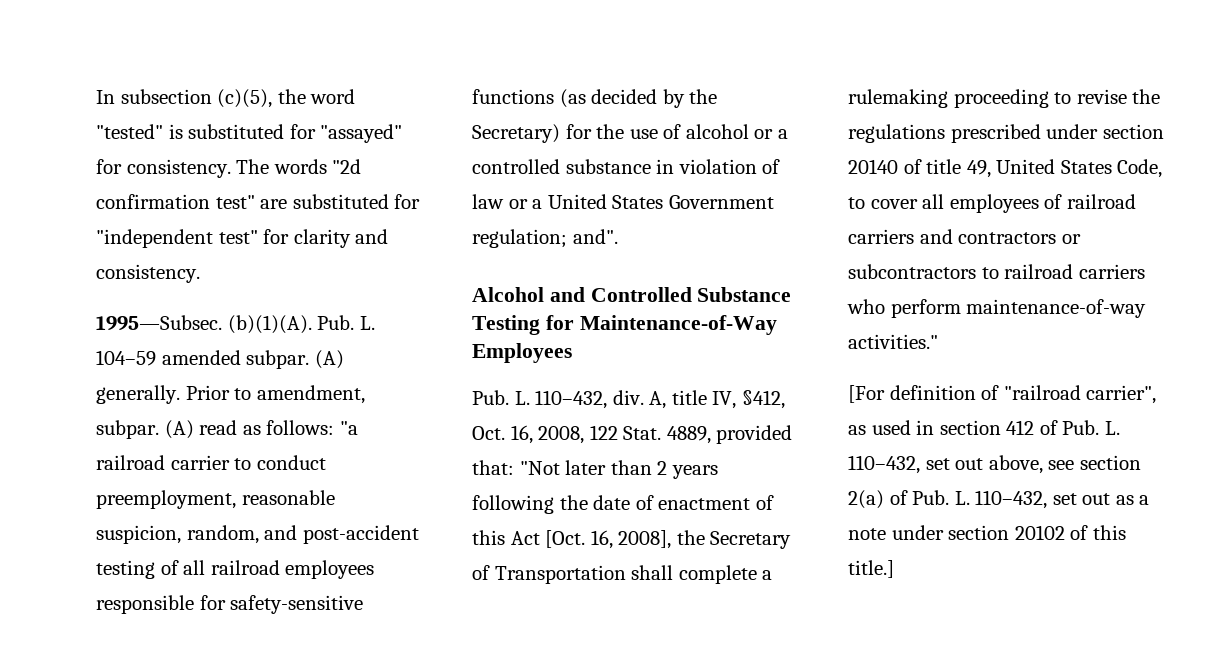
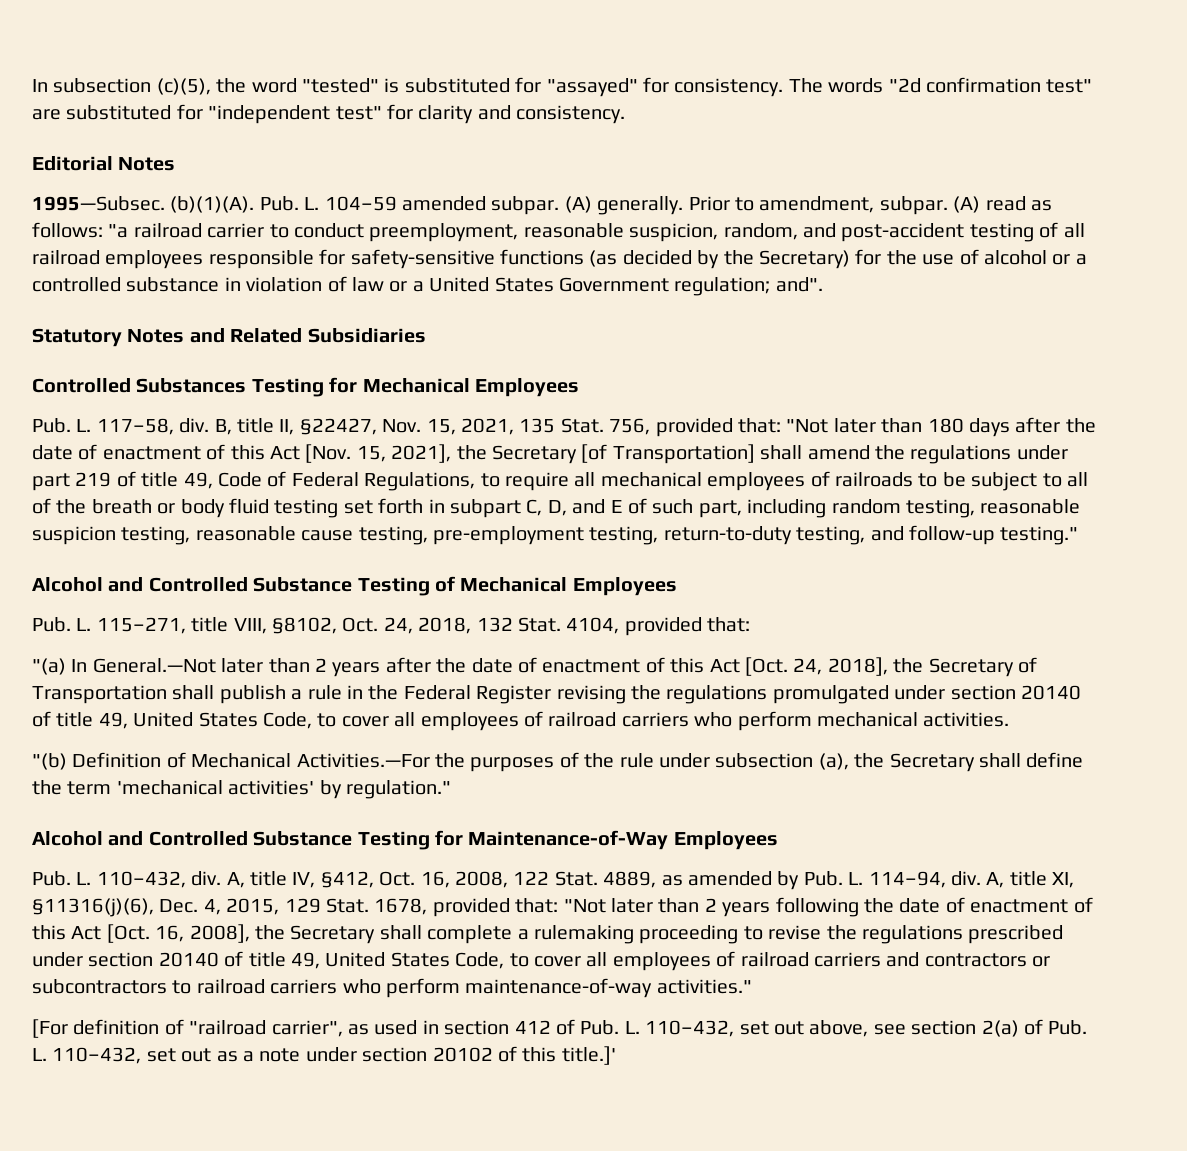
+ Editorial Notes
+ Statutory Notes and Related Subsidiaries
+ Controlled Substances Testing for Mechanical Employees
+ Pub. L. 117–58, div. B, title II, §22427, Nov. 15, 2021, 135 Stat. 756, provided that: "Not later than 180 days after the date of enactment of this Act [Nov. 15, 2021], the Secretary [of Transportation] shall amend the regulations under part 219 of title 49, Code of Federal Regulations, to require all mechanical employees of railroads to be subject to all of the breath or body fluid testing set forth in subpart C, D, and E of such part, including random testing, reasonable suspicion testing, reasonable cause testing, pre-employment testing, return-to-duty testing, and follow-up testing."
+ Alcohol and Controlled Substance Testing of Mechanical Employees
+ Pub. L. 115–271, title VIII, §8102, Oct. 24, 2018, 132 Stat. 4104, provided that:
+ "(a) In General.—Not later than 2 years after the date of enactment of this Act [Oct. 24, 2018], the Secretary of Transportation shall publish a rule in the Federal Register revising the regulations promulgated under section 20140 of title 49, United States Code, to cover all employees of railroad carriers who perform mechanical activities.
+ "(b) Definition of Mechanical Activities.—For the purposes of the rule under subsection (a), the Secretary shall define the term 'mechanical activities' by regulation."
- 4889, provided that: "Not later than 2 years following the date of enactment of this Act [Oct. 16, 2008], the Secretary of Transportation shall complete a rulemaking proceeding to revise the regulations prescribed under section 20140 of title 49, United States Code, to cover all employees of railroad carriers and contractors or subcontractors to railroad carriers who perform maintenance-of-way activities."
+ 4889, as amended by Pub. L. 114–94, div. A, title XI, §11316(j)(6), Dec. 4, 2015, 129 Stat. 1678, provided that: "Not later than 2 years following the date of enactment of this Act [Oct. 16, 2008], the Secretary shall complete a rulemaking proceeding to revise the regulations prescribed under section 20140 of title 49, United States Code, to cover all employees of railroad carriers and contractors or subcontractors to railroad carriers who perform maintenance-of-way activities."
- [For definition of "railroad carrier", as used in section 412 of Pub. L. 110–432, set out above, see section 2(a) of Pub. L. 110–432, set out as a note under section 20102 of this title.]
+ [For definition of "railroad carrier", as used in section 412 of Pub. L. 110–432, set out above, see section 2(a) of Pub. L. 110–432, set out as a note under section 20102 of this title.]'

